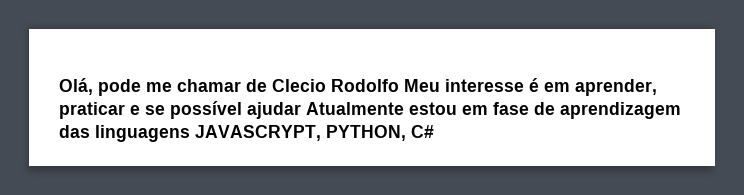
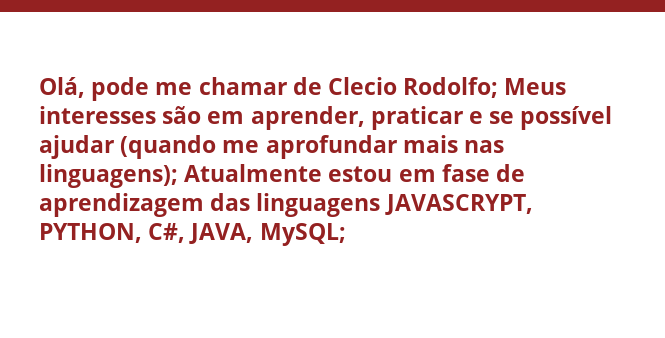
- Olá, pode me chamar de Clecio Rodolfo Meu interesse é em aprender, praticar e se possível ajudar Atualmente estou em fase de aprendizagem das linguagens JAVASCRYPT, PYTHON, C#
+ Olá, pode me chamar de Clecio Rodolfo; Meus interesses são em aprender, praticar e se possível ajudar (quando me aprofundar mais nas linguagens); Atualmente estou em fase de aprendizagem das linguagens JAVASCRYPT, PYTHON, C#, JAVA, MySQL;

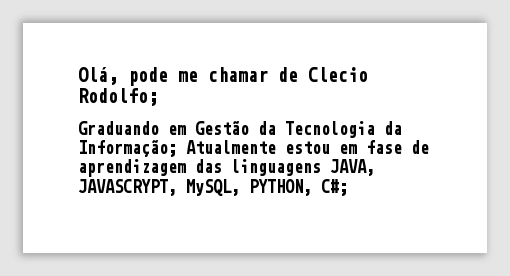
- Olá, pode me chamar de Clecio Rodolfo; Meus interesses são em aprender, praticar e se possível ajudar (quando me aprofundar mais nas linguagens); Atualmente estou em fase de aprendizagem das linguagens JAVASCRYPT, PYTHON, C#, JAVA, MySQL;
+ Olá, pode me chamar de Clecio Rodolfo;
+ Graduando em Gestão da Tecnologia da Informação; Atualmente estou em fase de aprendizagem das linguagens JAVA, JAVASCRYPT, MySQL, PYTHON, C#;

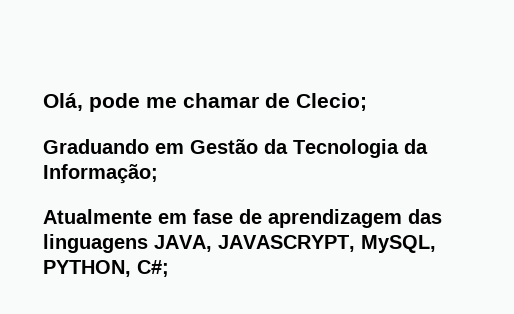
- Olá, pode me chamar de Clecio Rodolfo;
+ Olá, pode me chamar de Clecio;
- Graduando em Gestão da Tecnologia da Informação; Atualmente estou em fase de aprendizagem das linguagens JAVA, JAVASCRYPT, MySQL, PYTHON, C#;
+ Graduando em Gestão da Tecnologia da Informação;
+ Atualmente em fase de aprendizagem das linguagens JAVA, JAVASCRYPT, MySQL, PYTHON, C#;

